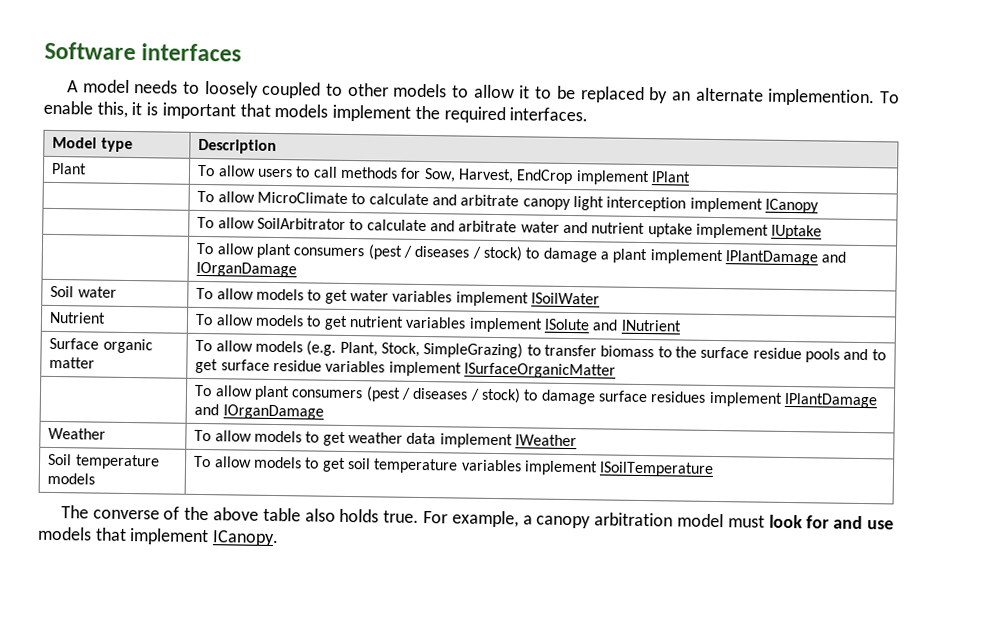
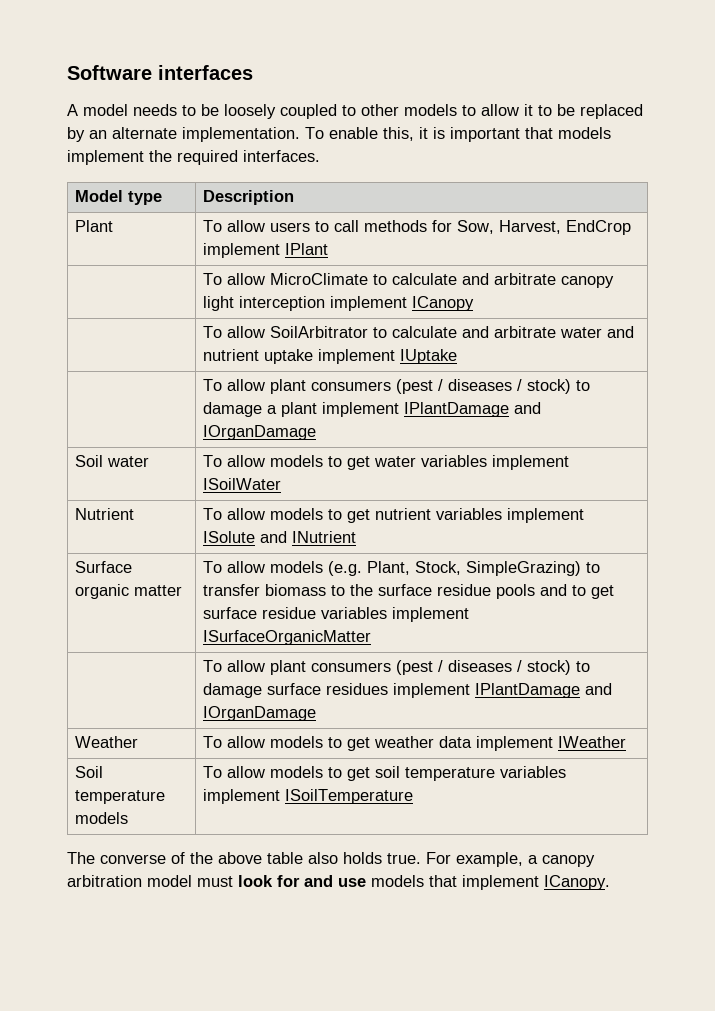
- A model needs to loosely coupled to other models to allow it to be replaced by an alternate implemention.
+ A model needs to be loosely coupled to other models to allow it to be replaced by an alternate implementation.

